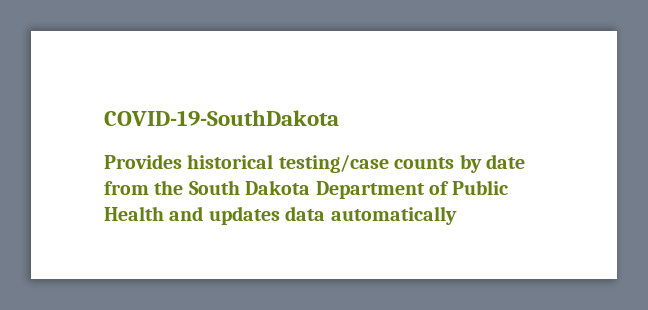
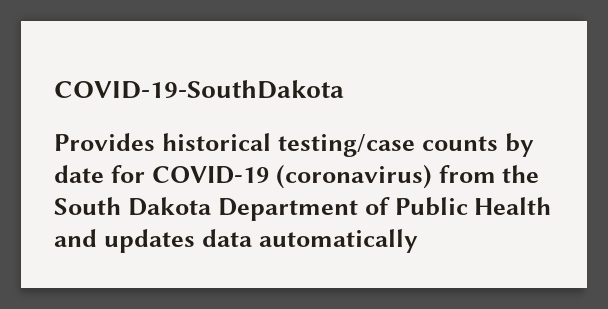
- Provides historical testing/case counts by date from the South Dakota Department of Public Health and updates data automatically
+ Provides historical testing/case counts by date for COVID-19 (coronavirus) from the South Dakota Department of Public Health and updates data automatically

